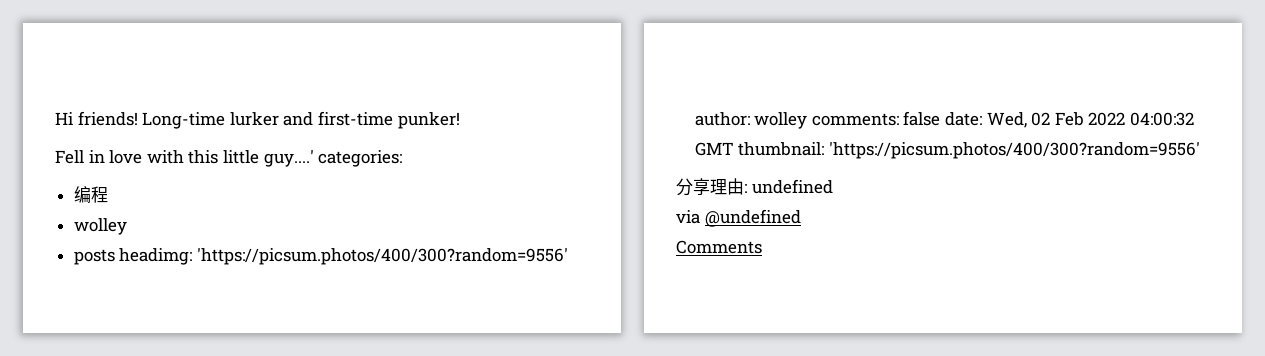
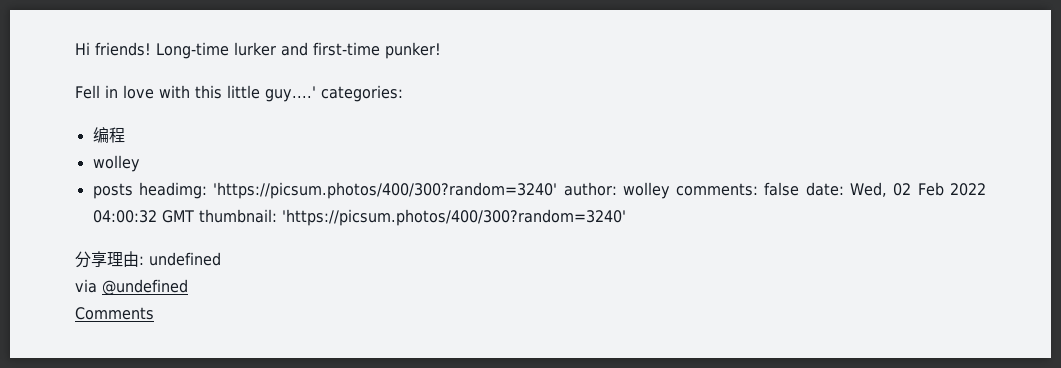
- posts headimg: 'https://picsum.photos/400/300?random=9556' author: wolley comments: false date: Wed, 02 Feb 2022 04:00:32 GMT thumbnail: 'https://picsum.photos/400/300?random=9556'
+ posts headimg: 'https://picsum.photos/400/300?random=3240' author: wolley comments: false date: Wed, 02 Feb 2022 04:00:32 GMT thumbnail: 'https://picsum.photos/400/300?random=3240'

